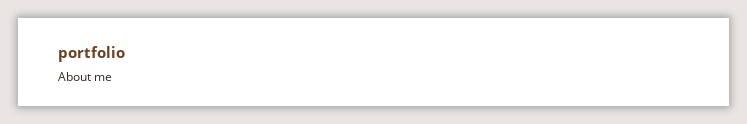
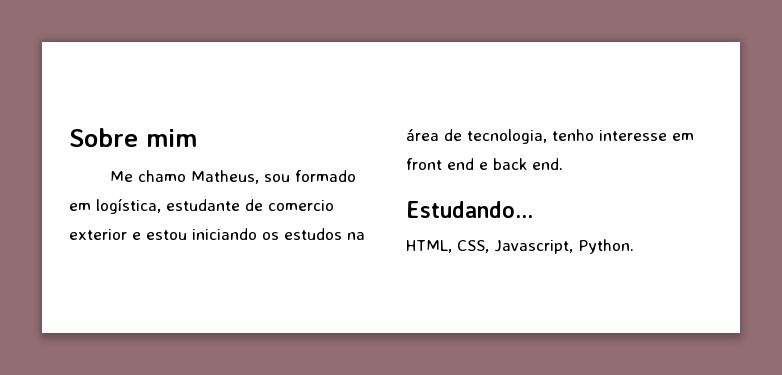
- portfolio
- About me
+ Sobre mim
+ Me chamo Matheus, sou formado em logística, estudante de comercio exterior e estou iniciando os estudos na área de tecnologia, tenho interesse em front end e back end.
+ Estudando...
+ HTML, CSS, Javascript, Python.

